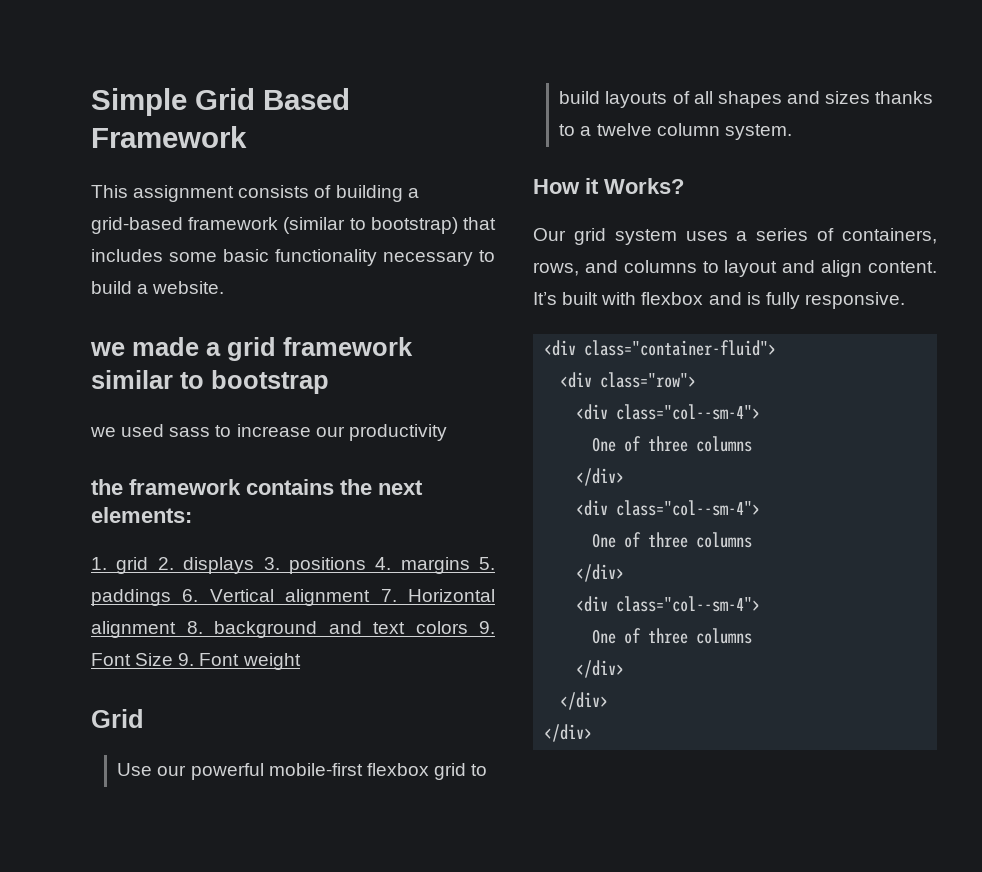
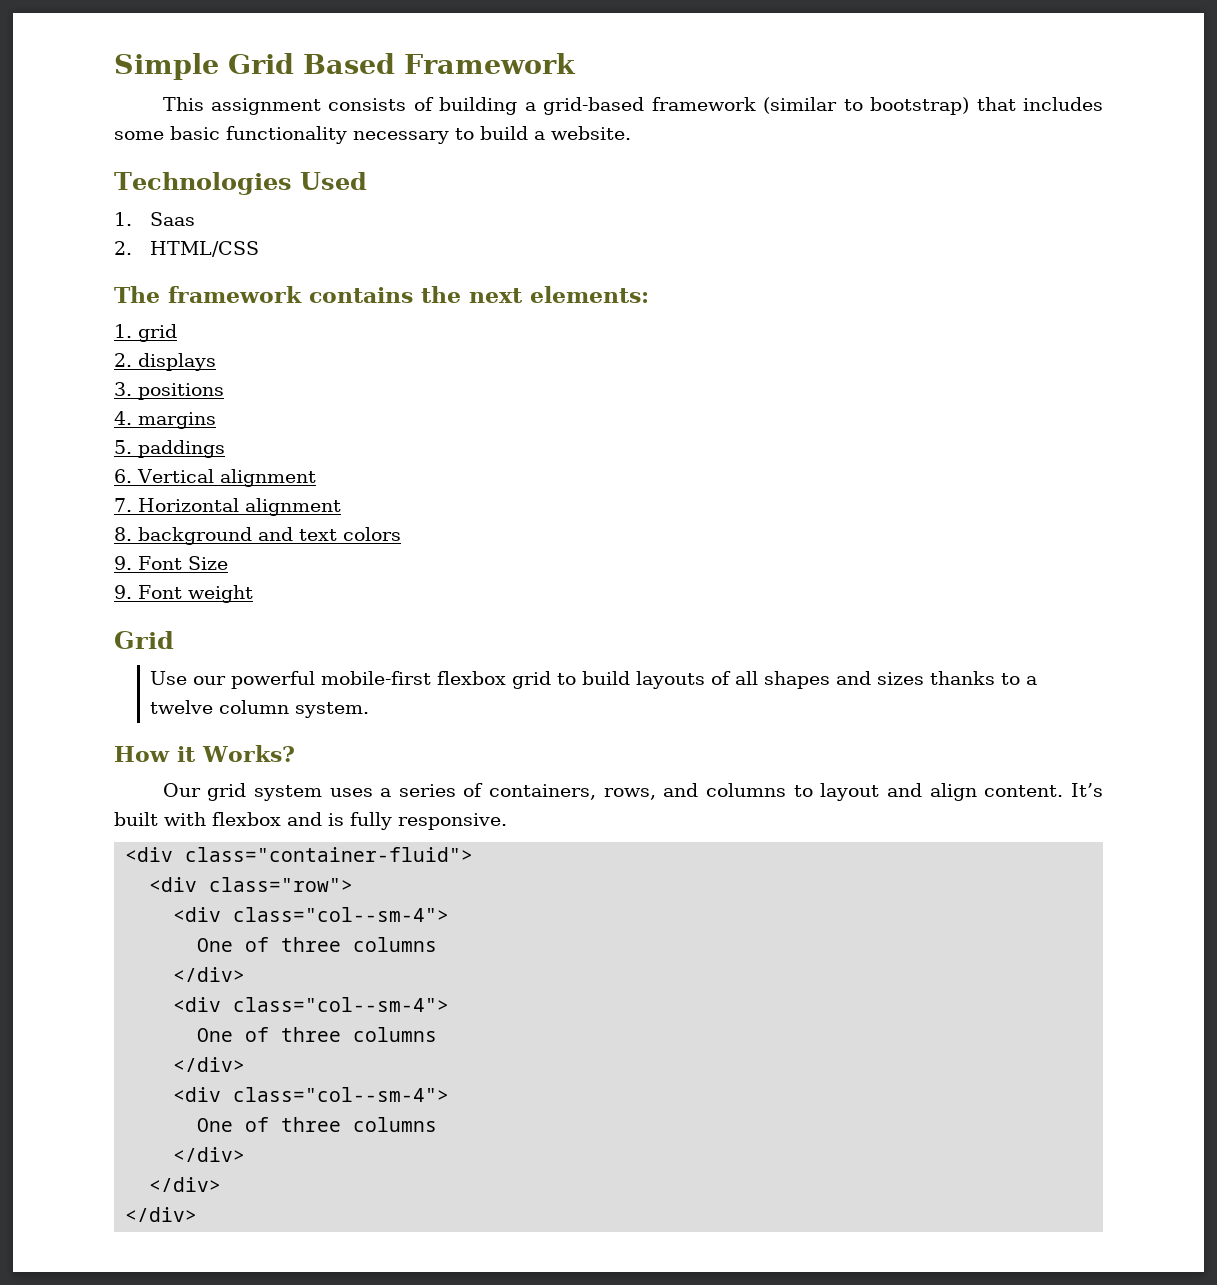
- we made a grid framework similar to bootstrap
- we used sass to increase our productivity
- the framework contains the next elements:
+ Technologies Used
+ 1. Saas
+ 2. HTML/CSS
+ The framework contains the next elements:
- 1. grid 2. displays 3. positions 4. margins 5. paddings 6. Vertical alignment 7. Horizontal alignment 8. background and text colors 9. Font Size 9. Font weight
+ 1. grid
+ 2. displays
+ 3. positions
+ 4. margins
+ 5. paddings
+ 6. Vertical alignment
+ 7. Horizontal alignment
+ 8. background and text colors
+ 9. Font Size
+ 9. Font weight

